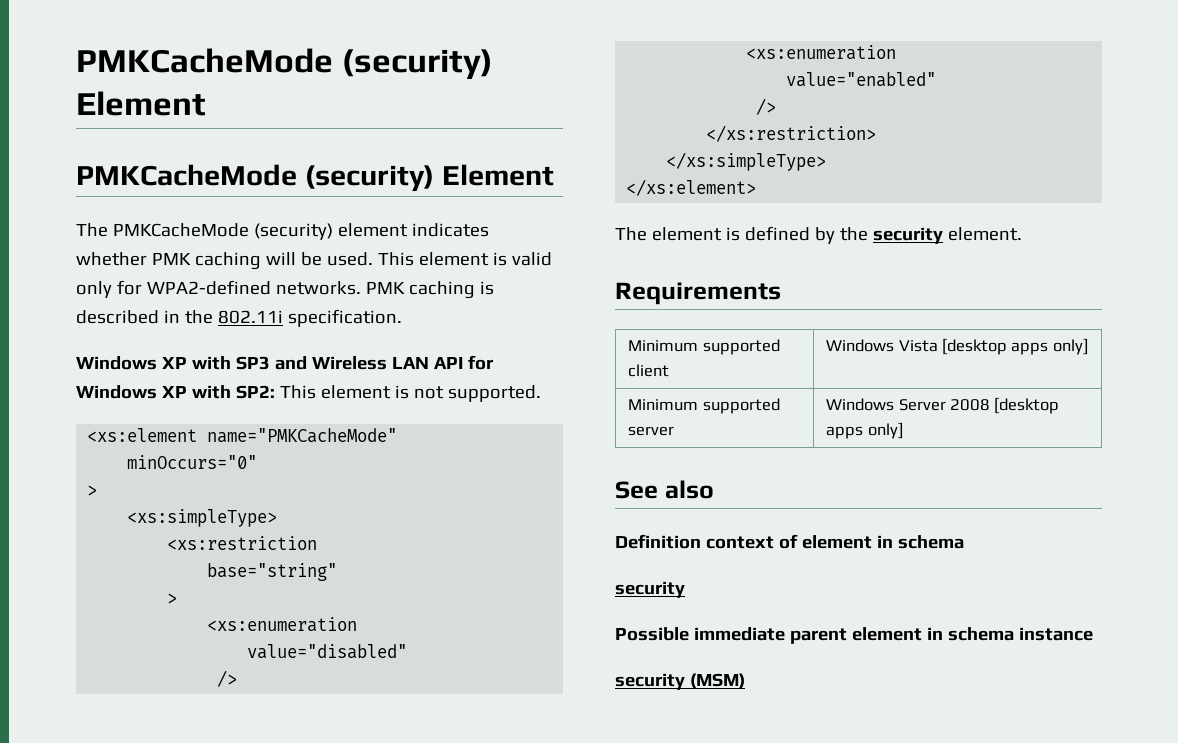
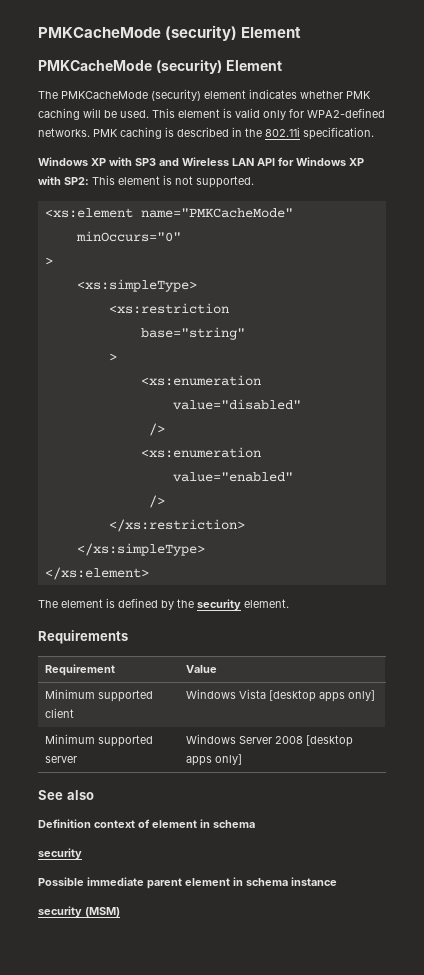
+ Requirement | Value

